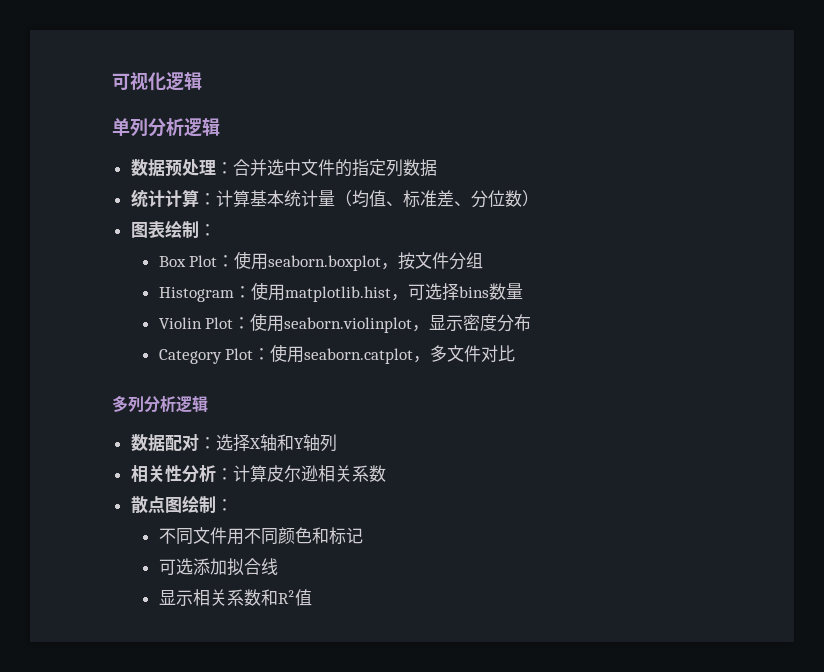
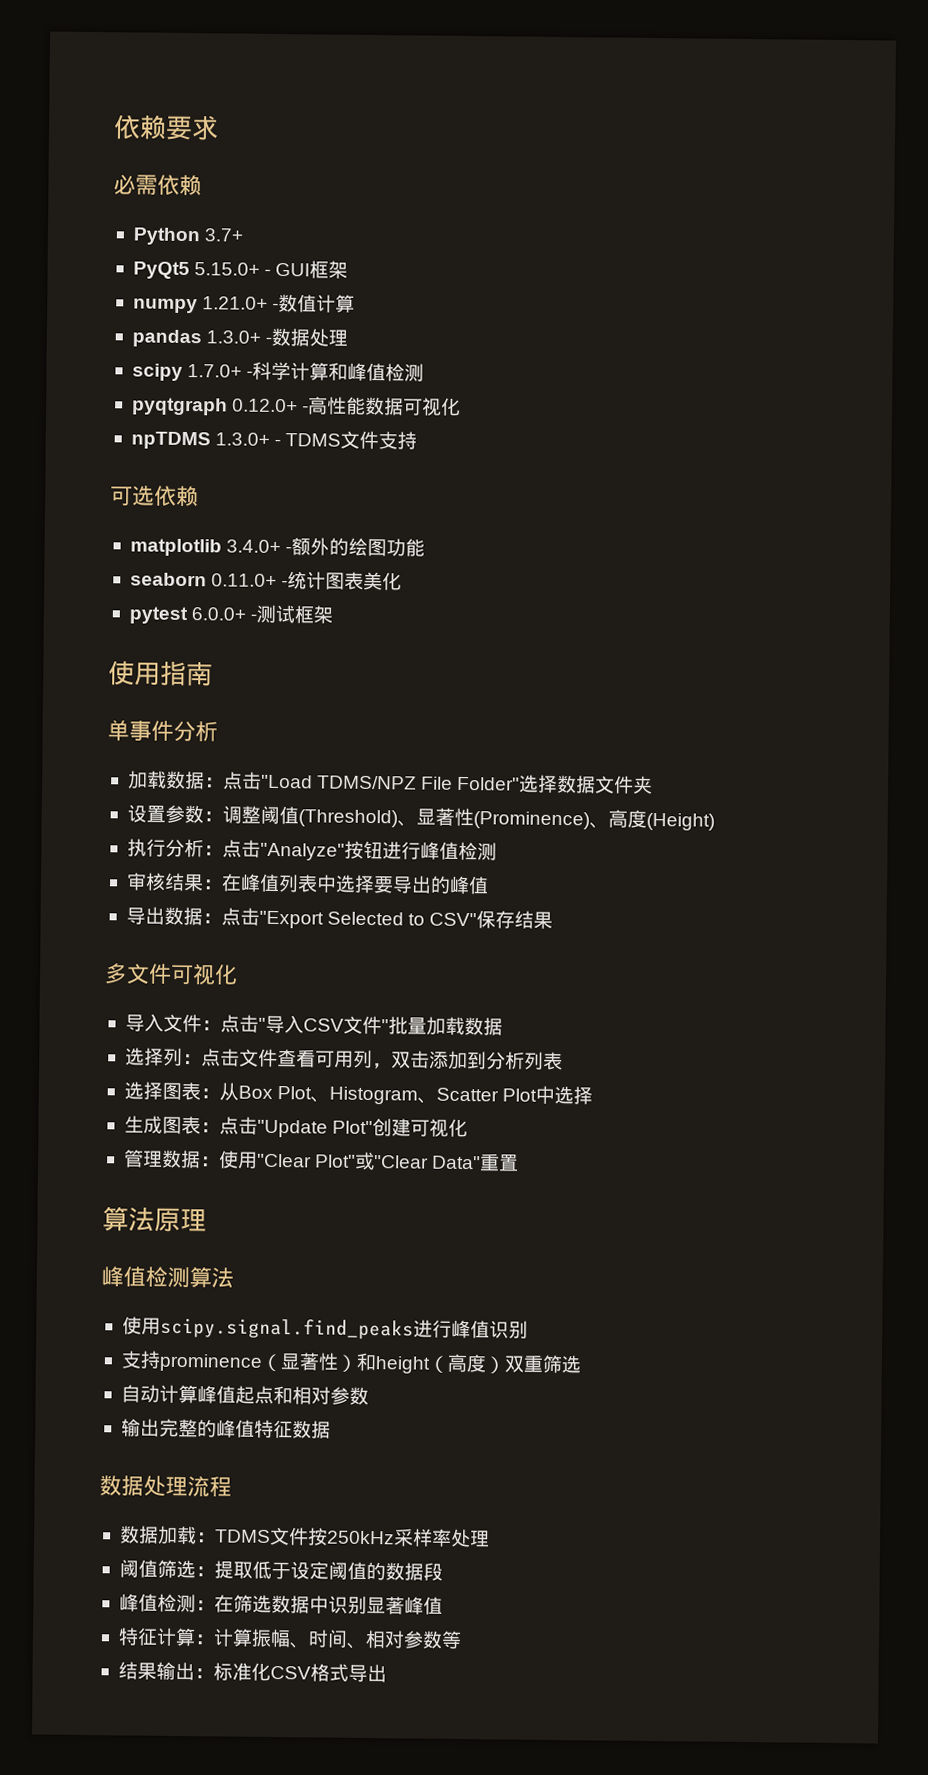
- 可视化逻辑
+ 依赖要求
+ 必需依赖
+ Python 3.7+
+ PyQt5 5.15.0+ - GUI框架
+ numpy 1.21.0+ -数值计算
+ pandas 1.3.0+ -数据处理
+ scipy 1.7.0+ -科学计算和峰值检测
+ pyqtgraph 0.12.0+ -高性能数据可视化
+ npTDMS 1.3.0+ - TDMS文件支持
+ 可选依赖
+ matplotlib 3.4.0+ -额外的绘图功能
+ seaborn 0.11.0+ -统计图表美化
+ pytest 6.0.0+ -测试框架
+ 使用指南
- 单列分析逻辑
- 数据预处理：合并选中文件的指定列数据
- 统计计算：计算基本统计量（均值、标准差、分位数）
- 图表绘制：
- Box Plot：使用seaborn.boxplot，按文件分组
- Histogram：使用matplotlib.hist，可选择bins数量
- Violin Plot：使用seaborn.violinplot，显示密度分布
- Category Plot：使用seaborn.catplot，多文件对比
- 多列分析逻辑
- 数据配对：选择X轴和Y轴列
- 相关性分析：计算皮尔逊相关系数
- 散点图绘制：
- 不同文件用不同颜色和标记
- 可选添加拟合线
- 显示相关系数和R²值
+ 单事件分析
+ 加载数据：点击"Load TDMS/NPZ File Folder"选择数据文件夹
+ 设置参数：调整阈值(Threshold)、显著性(Prominence)、高度(Height)
+ 执行分析：点击"Analyze"按钮进行峰值检测
+ 审核结果：在峰值列表中选择要导出的峰值
+ 导出数据：点击"Export Selected to CSV"保存结果
+ 多文件可视化
+ 导入文件：点击"导入CSV文件"批量加载数据
+ 选择列：点击文件查看可用列，双击添加到分析列表
+ 选择图表：从Box Plot、Histogram、Scatter Plot中选择
+ 生成图表：点击"Update Plot"创建可视化
+ 管理数据：使用"Clear Plot"或"Clear Data"重置
+ 算法原理
+ 峰值检测算法
+ 使用scipy.signal.find_peaks进行峰值识别
+ 支持prominence（显著性）和height（高度）双重筛选
+ 自动计算峰值起点和相对参数
+ 输出完整的峰值特征数据
+ 数据处理流程
+ 数据加载：TDMS文件按250kHz采样率处理
+ 阈值筛选：提取低于设定阈值的数据段
+ 峰值检测：在筛选数据中识别显著峰值
+ 特征计算：计算振幅、时间、相对参数等
+ 结果输出：标准化CSV格式导出

